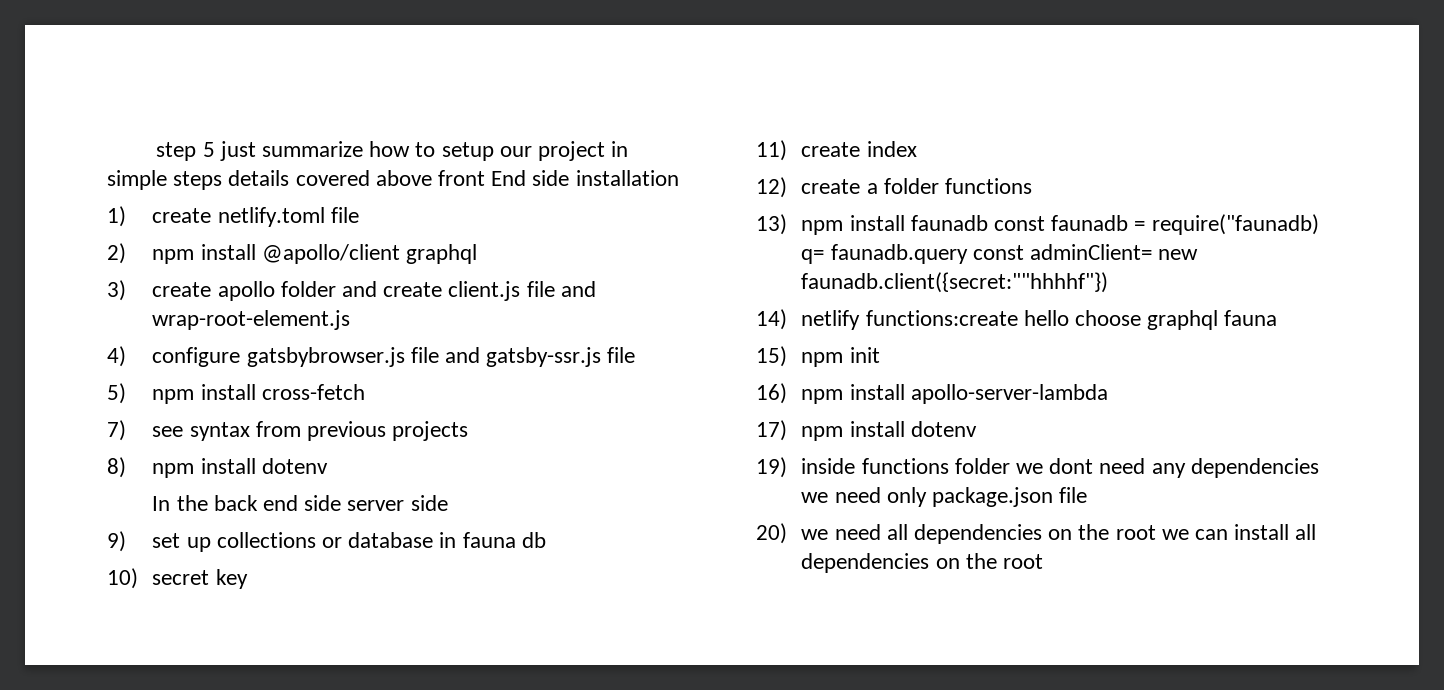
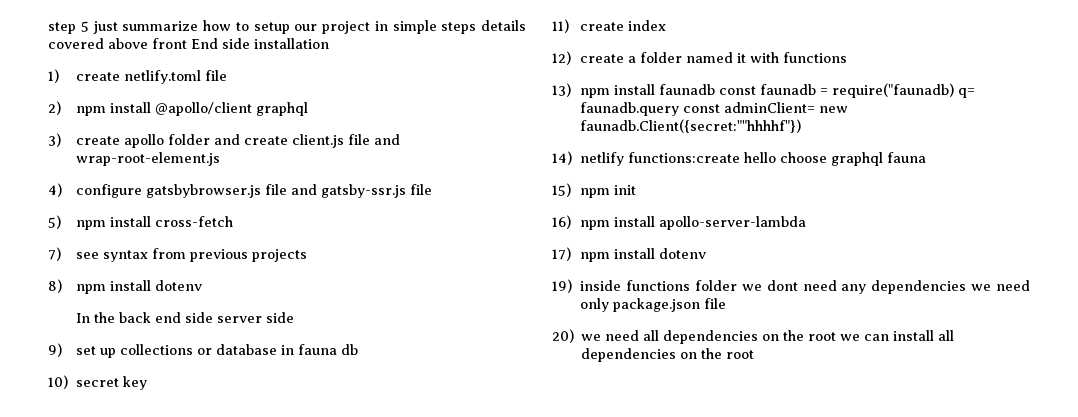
- 12) create a folder functions
+ 12) create a folder named it with functions
- 13) npm install faunadb const faunadb = require("faunadb) q= faunadb.query const adminClient= new faunadb.client({secret:""hhhhf"})
+ 13) npm install faunadb const faunadb = require("faunadb) q= faunadb.query const adminClient= new faunadb.Client({secret:""hhhhf"})

